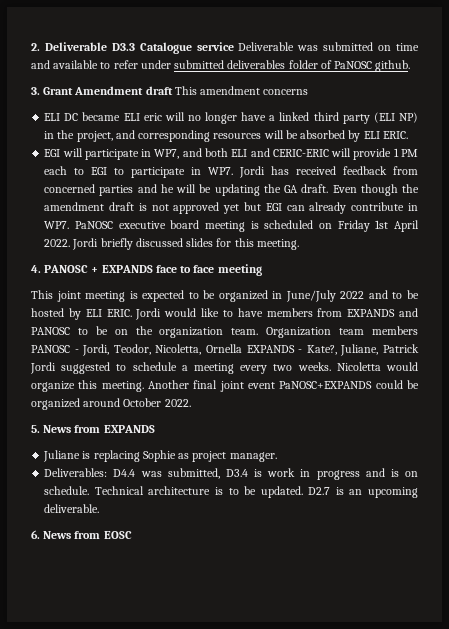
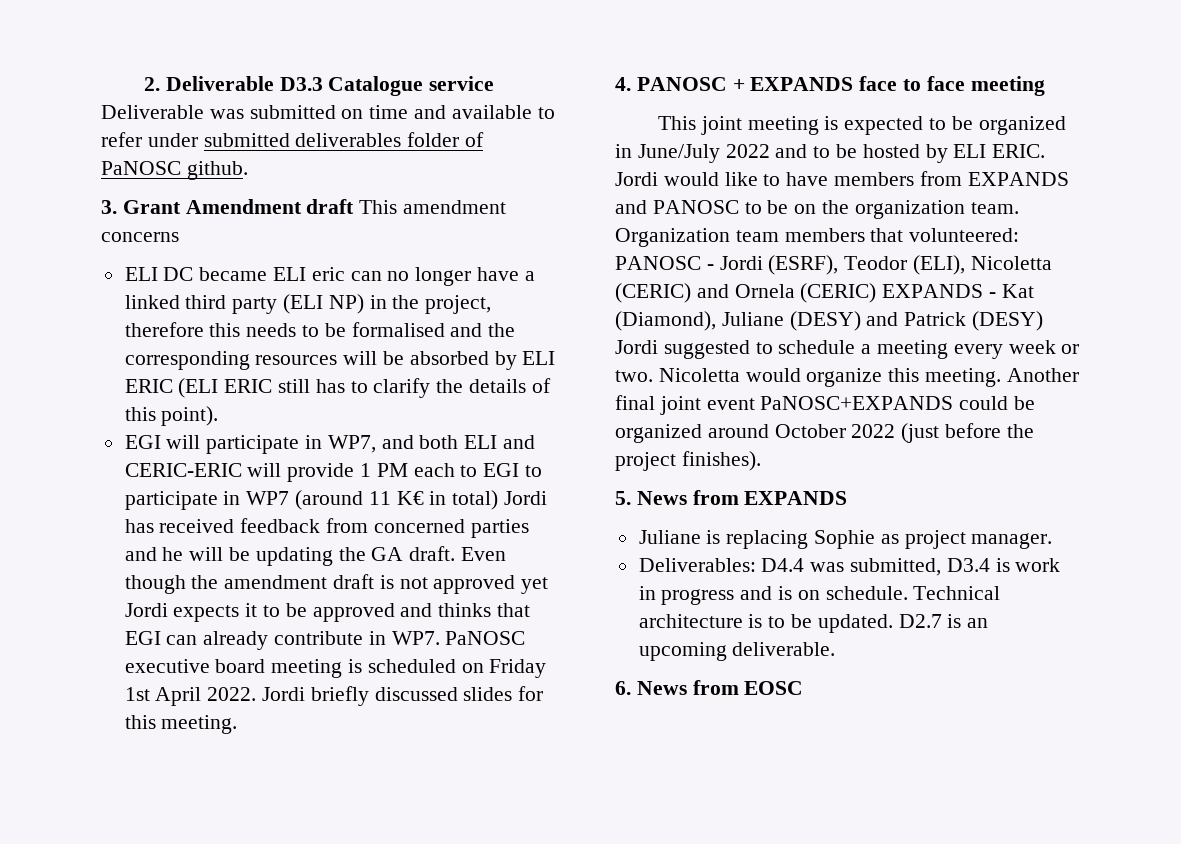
- ELI DC became ELI eric will no longer have a linked third party (ELI NP) in the project, and corresponding resources will be absorbed by ELI ERIC.
+ ELI DC became ELI eric can no longer have a linked third party (ELI NP) in the project, therefore this needs to be formalised and the corresponding resources will be absorbed by ELI ERIC (ELI ERIC still has to clarify the details of this point).
- EGI will participate in WP7, and both ELI and CERIC-ERIC will provide 1 PM each to EGI to participate in WP7. Jordi has received feedback from concerned parties and he will be updating the GA draft.
+ EGI will participate in WP7, and both ELI and CERIC-ERIC will provide 1 PM each to EGI to participate in WP7 (around 11 K€ in total) Jordi has received feedback from concerned parties and he will be updating the GA draft.
- Even though the amendment draft is not approved yet but EGI can already contribute in WP7. PaNOSC executive board meeting is scheduled on Friday 1st April 2022.
+ Even though the amendment draft is not approved yet Jordi expects it to be approved and thinks that EGI can already contribute in WP7. PaNOSC executive board meeting is scheduled on Friday 1st April 2022.
- Organization team members PANOSC - Jordi, Teodor, Nicoletta, Ornella EXPANDS - Kate?, Juliane, Patrick Jordi suggested to schedule a meeting every two weeks.
+ Organization team members that volunteered: PANOSC - Jordi (ESRF), Teodor (ELI), Nicoletta (CERIC) and Ornela (CERIC) EXPANDS - Kat (Diamond), Juliane (DESY) and Patrick (DESY) Jordi suggested to schedule a meeting every week or two.
- Another final joint event PaNOSC+EXPANDS could be organized around October 2022.
+ Another final joint event PaNOSC+EXPANDS could be organized around October 2022 (just before the project finishes).

